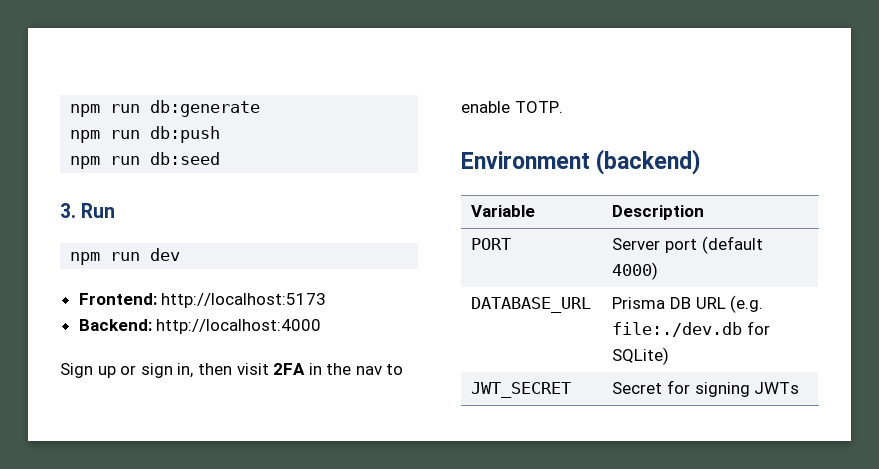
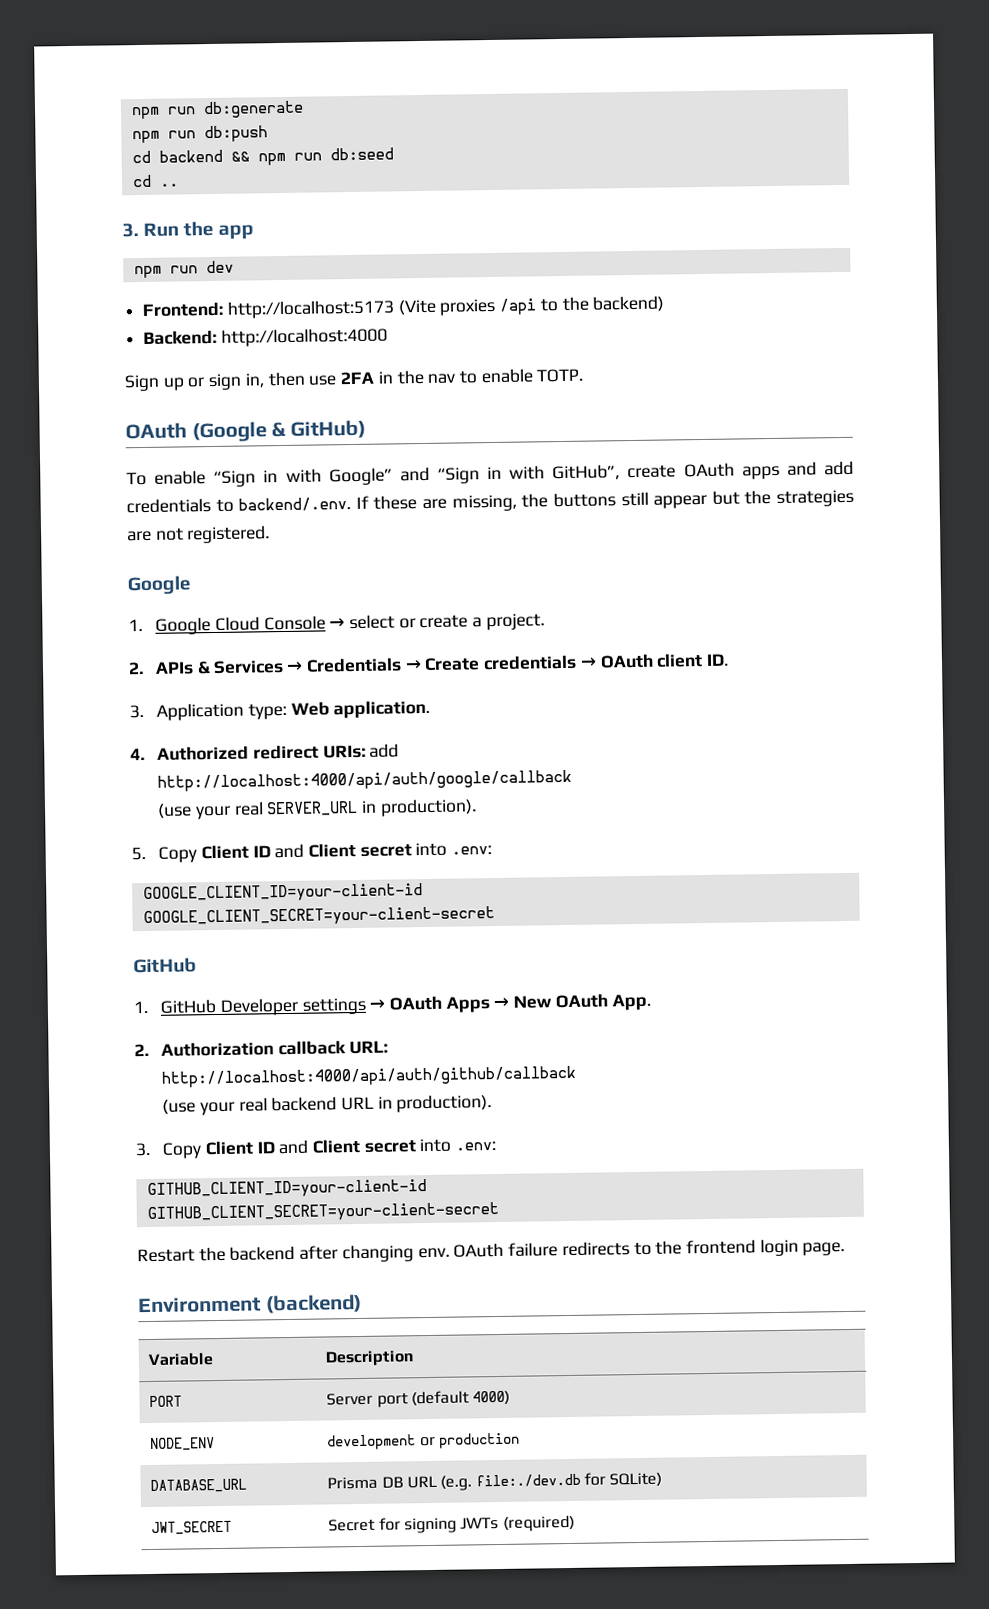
- npm run db:seed
+ cd backend && npm run db:seed
+ cd ..
- 3. Run
+ 3. Run the app
- Frontend: http://localhost:5173
+ Frontend: http://localhost:5173 (Vite proxies /api to the backend)
- Sign up or sign in, then visit 2FA in the nav to enable TOTP.
+ Sign up or sign in, then use 2FA in the nav to enable TOTP.
+ OAuth (Google & GitHub)
+ To enable “Sign in with Google” and “Sign in with GitHub”, create OAuth apps and add credentials to backend/.env. If these are missing, the buttons still appear but the strategies are not registered.
+ Google
+ 1. Google Cloud Console → select or create a project.
+ 2. APIs & Services → Credentials → Create credentials → OAuth client ID.
+ 3. Application type: Web application.
+ 4. Authorized redirect URIs: add
+ http://localhost:4000/api/auth/google/callback
+ (use your real SERVER_URL in production).
+ 5. Copy Client ID and Client secret into .env:
+ GOOGLE_CLIENT_ID=your-client-id
+ GOOGLE_CLIENT_SECRET=your-client-secret
+ GitHub
+ 1. GitHub Developer settings → OAuth Apps → New OAuth App.
+ 2. Authorization callback URL:
+ http://localhost:4000/api/auth/github/callback
+ (use your real backend URL in production).
+ 3. Copy Client ID and Client secret into .env:
+ GITHUB_CLIENT_ID=your-client-id
+ GITHUB_CLIENT_SECRET=your-client-secret
+ Restart the backend after changing env. OAuth failure redirects to the frontend login page.
+ NODE_ENV | development or production
- JWT_SECRET | Secret for signing JWTs
+ JWT_SECRET | Secret for signing JWTs (required)

